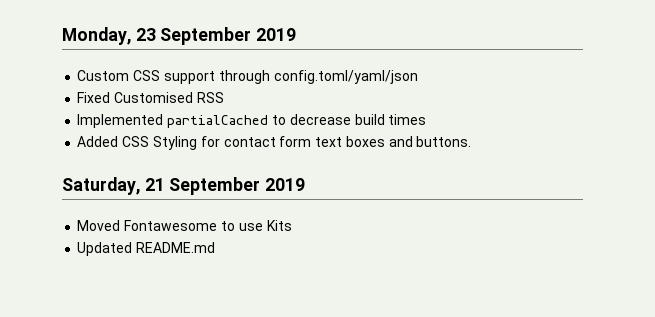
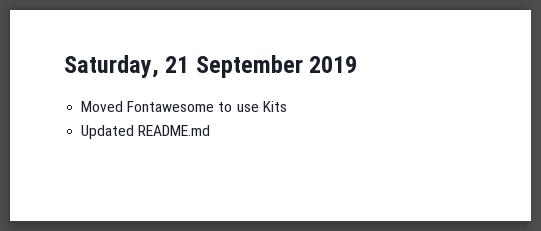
- Monday, 23 September 2019
- Custom CSS support through config.toml/yaml/json
- Fixed Customised RSS
- Implemented partialCached to decrease build times
- Added CSS Styling for contact form text boxes and buttons.

